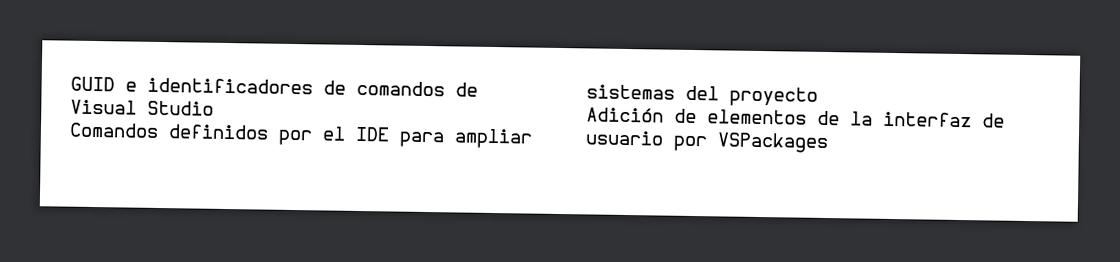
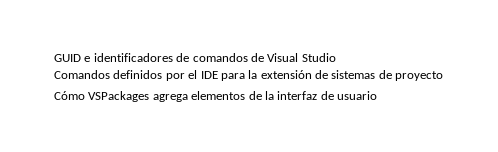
- Comandos definidos por el IDE para ampliar sistemas del proyecto
- Adición de elementos de la interfaz de usuario por VSPackages
+ Comandos definidos por el IDE para la extensión de sistemas de proyecto
+ Cómo VSPackages agrega elementos de la interfaz de usuario

